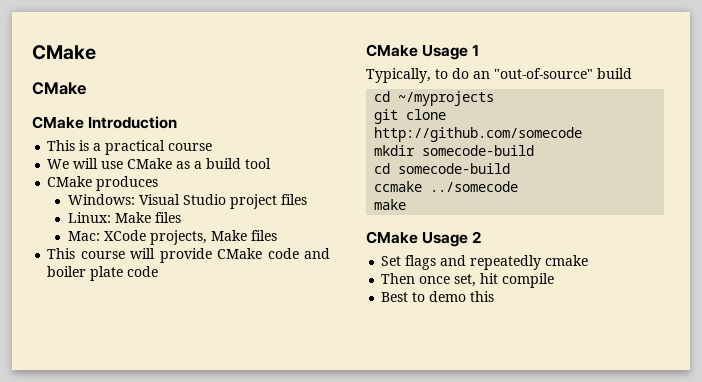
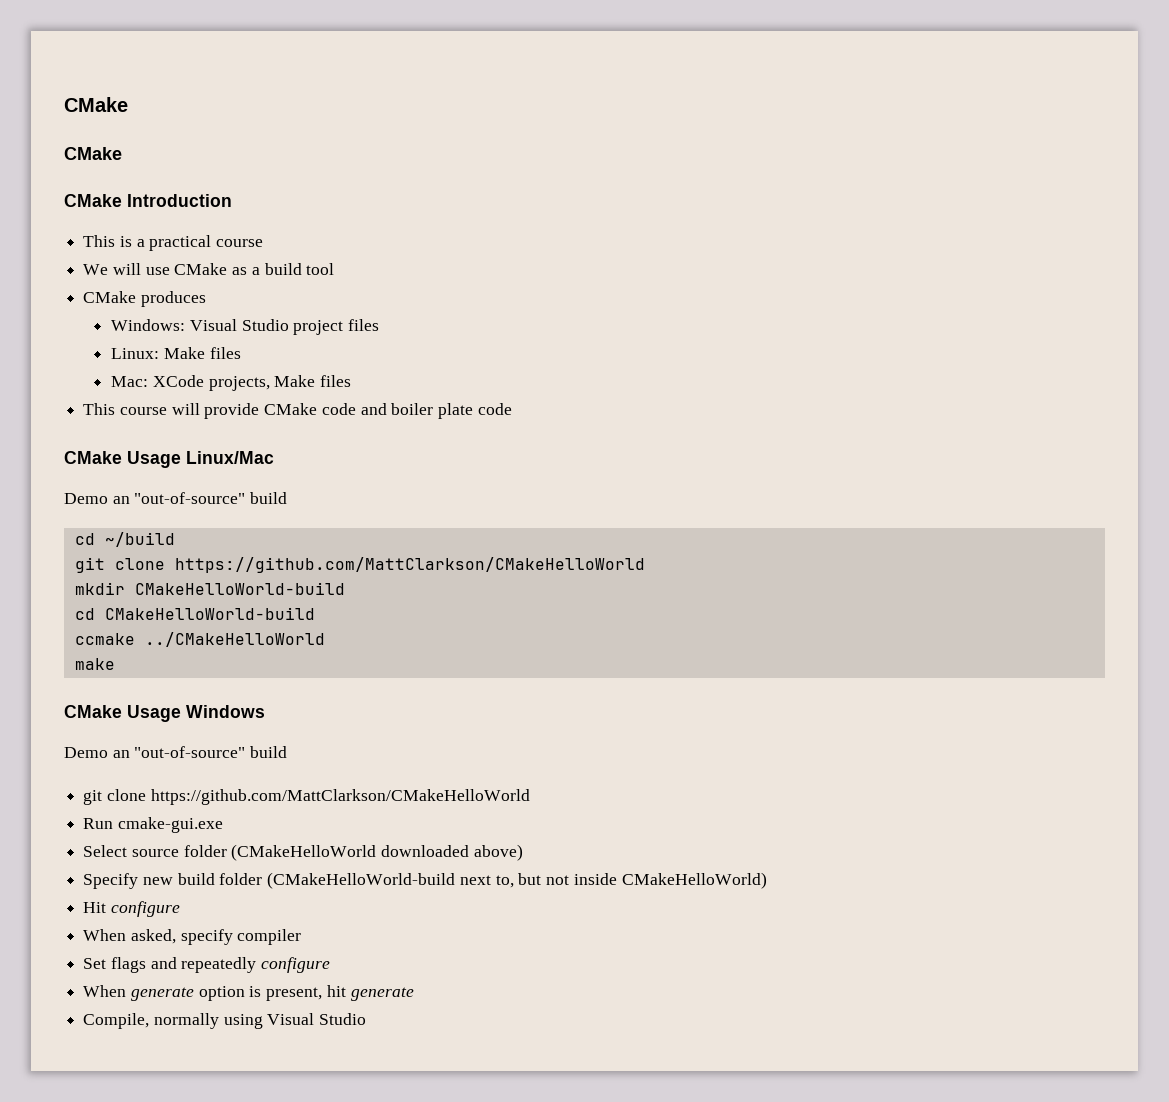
- CMake Usage 1
- Typically, to do an "out-of-source" build
+ CMake Usage Linux/Mac
+ Demo an "out-of-source" build
- cd ~/myprojects
- git clone http://github.com/somecode
+ cd ~/build
+ git clone https://github.com/MattClarkson/CMakeHelloWorld
- mkdir somecode-build
- cd somecode-build
+ mkdir CMakeHelloWorld-build
+ cd CMakeHelloWorld-build
- ccmake ../somecode
+ ccmake ../CMakeHelloWorld
- CMake Usage 2
- Set flags and repeatedly cmake
- Then once set, hit compile
- Best to demo this
+ CMake Usage Windows
+ Demo an "out-of-source" build
+ git clone https://github.com/MattClarkson/CMakeHelloWorld
+ Run cmake-gui.exe
+ Select source folder (CMakeHelloWorld downloaded above)
+ Specify new build folder (CMakeHelloWorld-build next to, but not inside CMakeHelloWorld)
+ Hit configure
+ When asked, specify compiler
+ Set flags and repeatedly configure
+ When generate option is present, hit generate
+ Compile, normally using Visual Studio

